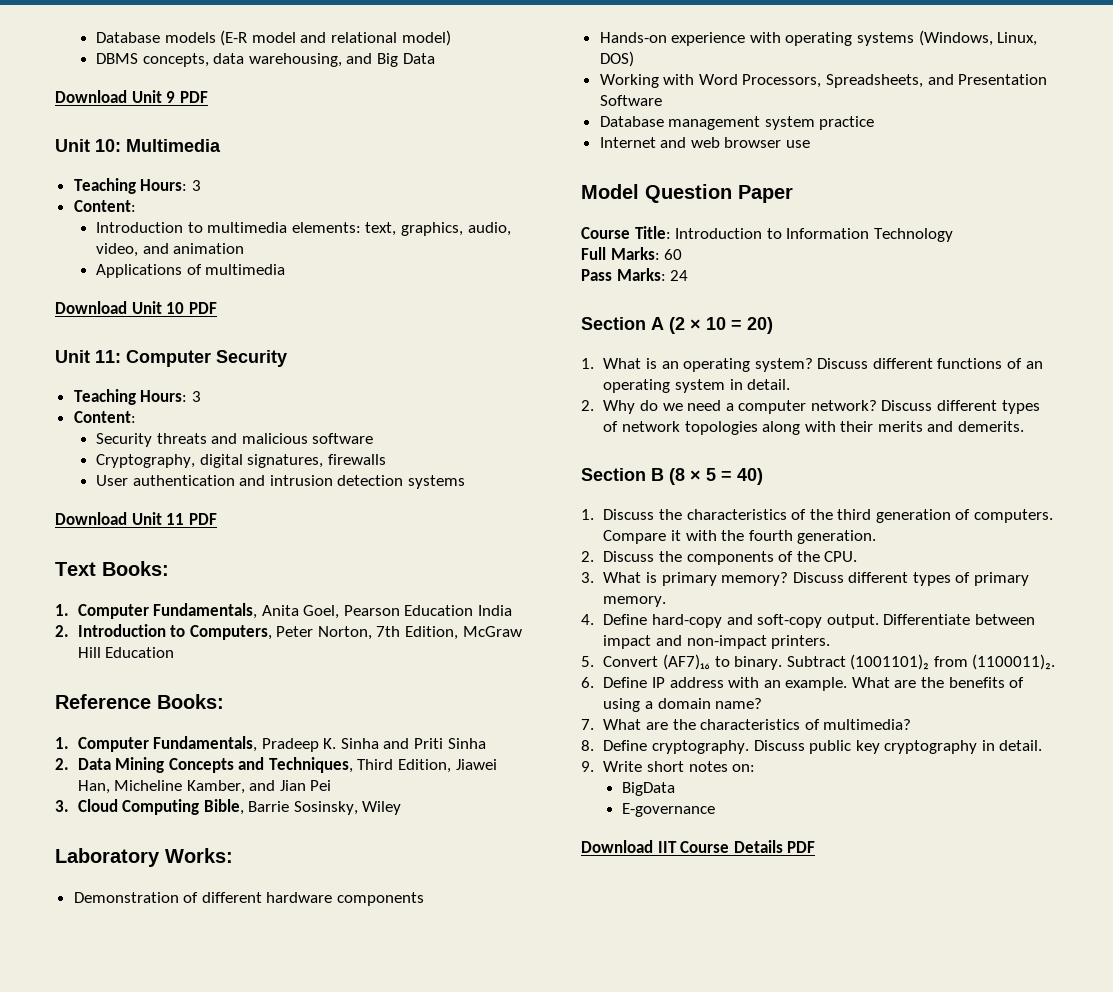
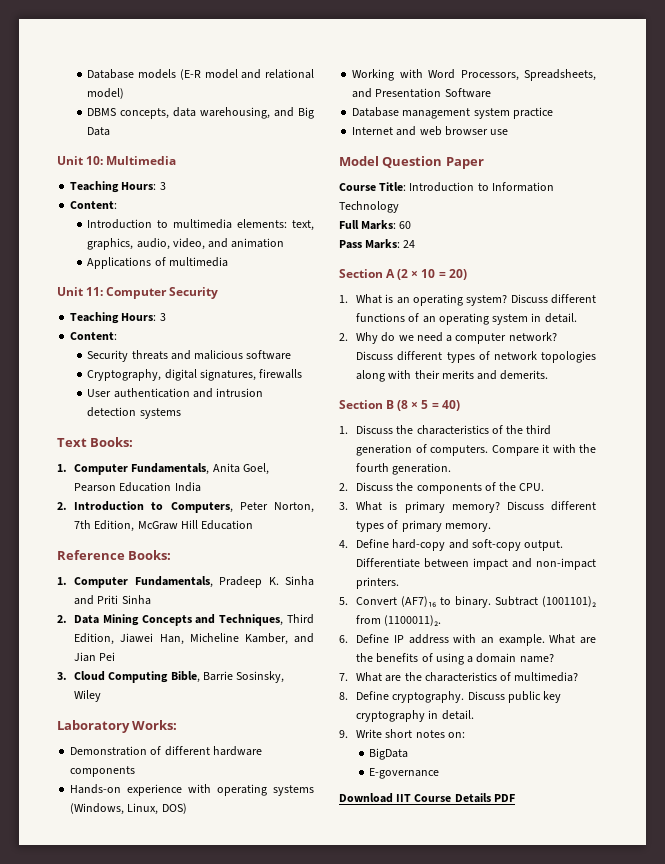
- Download Unit 9 PDF
- Download Unit 10 PDF
- Download Unit 11 PDF

